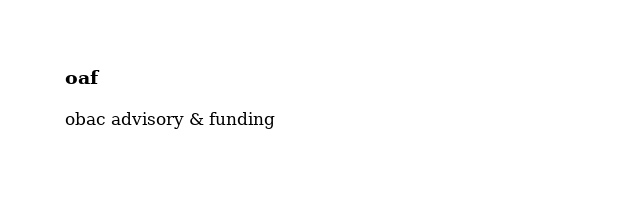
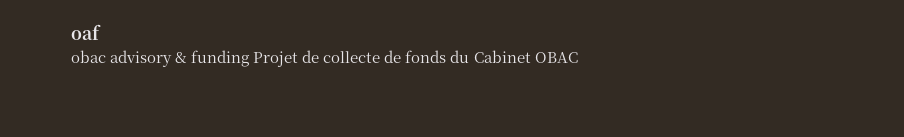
- obac advisory & funding
+ obac advisory & funding Projet de collecte de fonds du Cabinet OBAC

